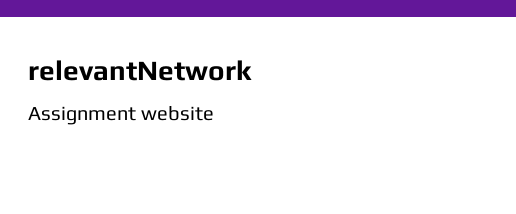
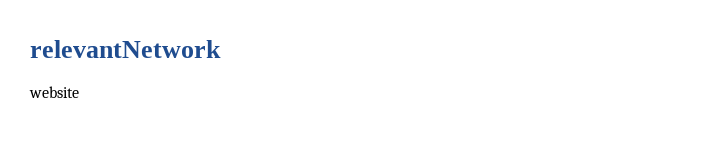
- Assignment website
+ website

